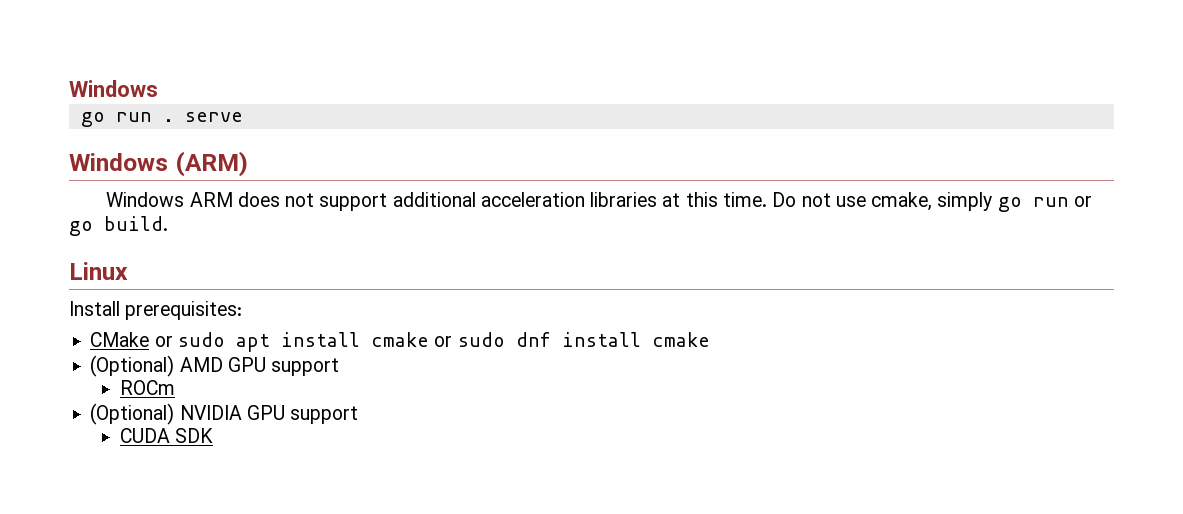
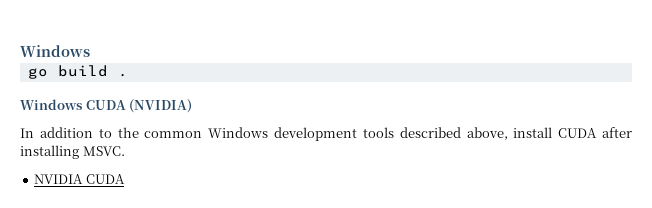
- go run . serve
- Windows (ARM)
- Windows ARM does not support additional acceleration libraries at this time. Do not use cmake, simply go run or go build.
- Linux
- Install prerequisites:
- CMake or sudo apt install cmake or sudo dnf install cmake
- (Optional) AMD GPU support
- ROCm
- (Optional) NVIDIA GPU support
- CUDA SDK
+ go build .
+ Windows CUDA (NVIDIA)
+ In addition to the common Windows development tools described above, install CUDA after installing MSVC.
+ NVIDIA CUDA

